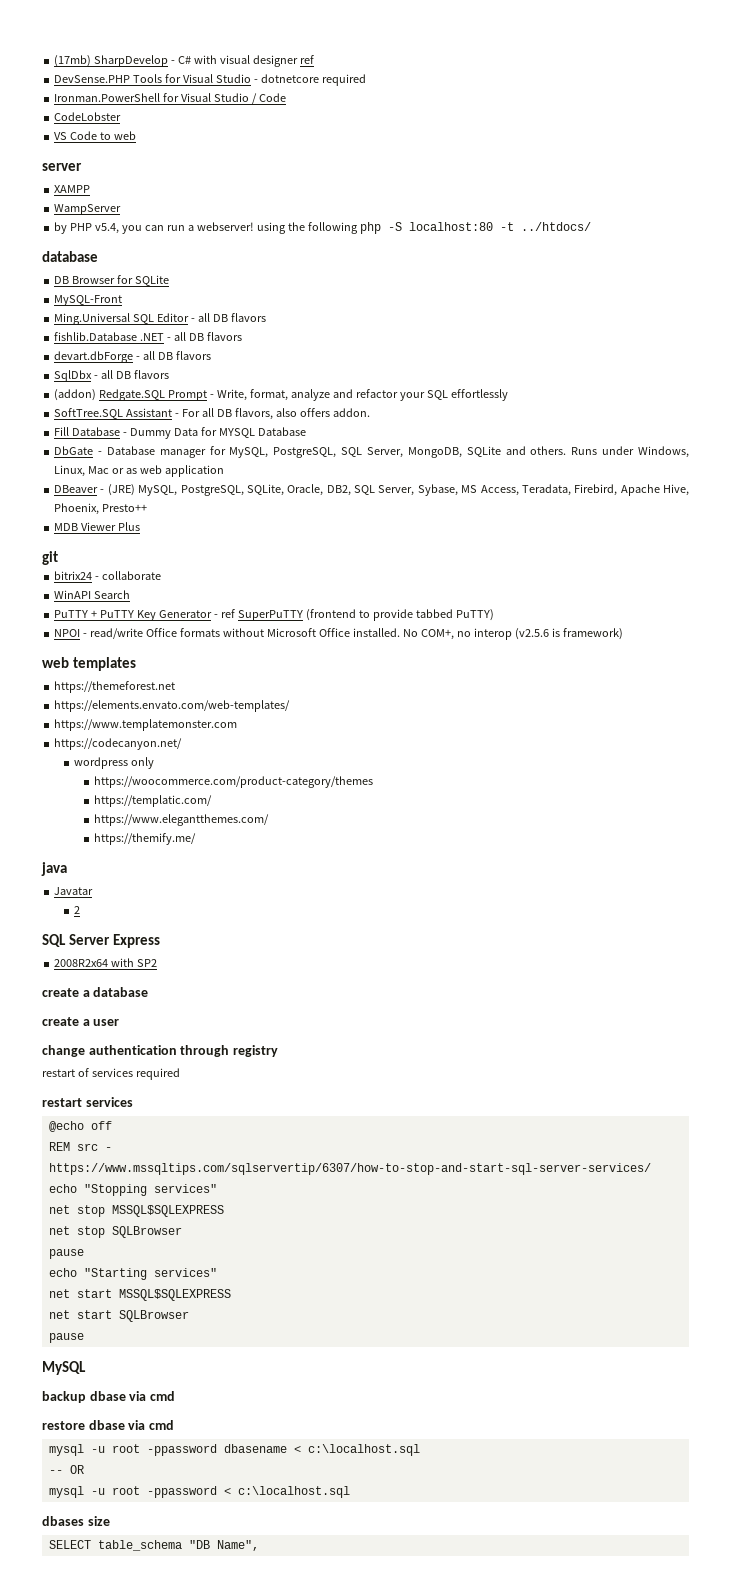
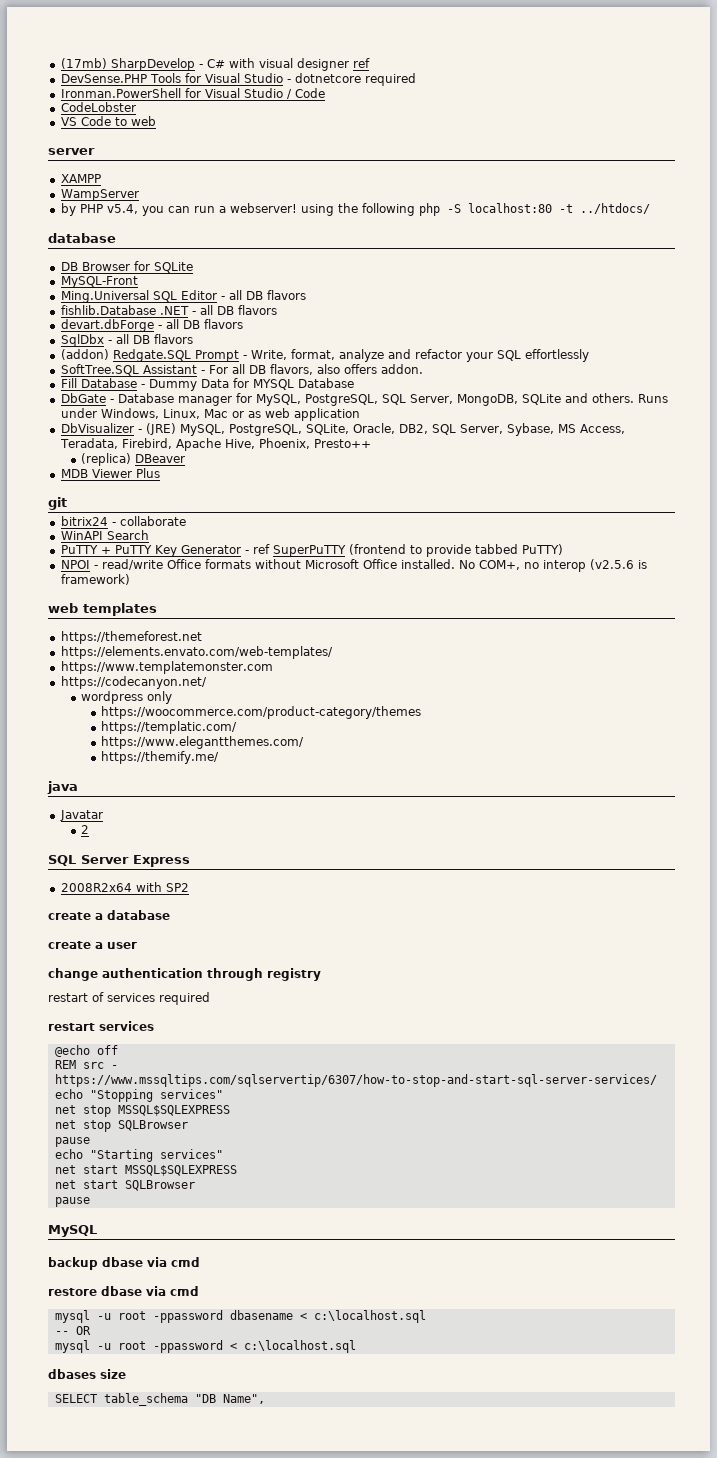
- DBeaver - (JRE) MySQL, PostgreSQL, SQLite, Oracle, DB2, SQL Server, Sybase, MS Access, Teradata, Firebird, Apache Hive, Phoenix, Presto++
+ DbVisualizer - (JRE) MySQL, PostgreSQL, SQLite, Oracle, DB2, SQL Server, Sybase, MS Access, Teradata, Firebird, Apache Hive, Phoenix, Presto++
+ (replica) DBeaver

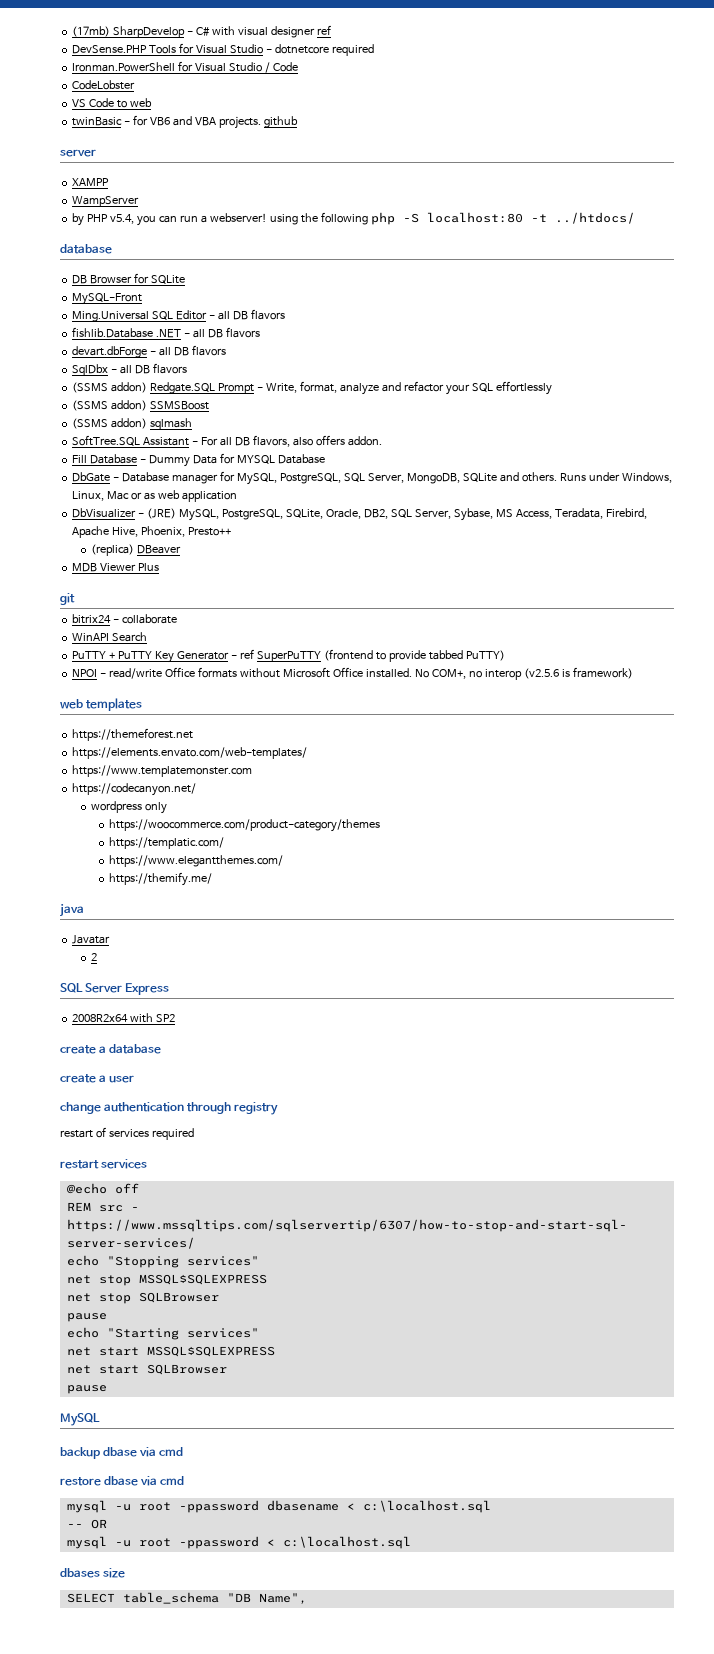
+ twinBasic - for VB6 and VBA projects. github
- (addon) Redgate.SQL Prompt - Write, format, analyze and refactor your SQL effortlessly
+ (SSMS addon) Redgate.SQL Prompt - Write, format, analyze and refactor your SQL effortlessly
+ (SSMS addon) SSMSBoost
+ (SSMS addon) sqlmash

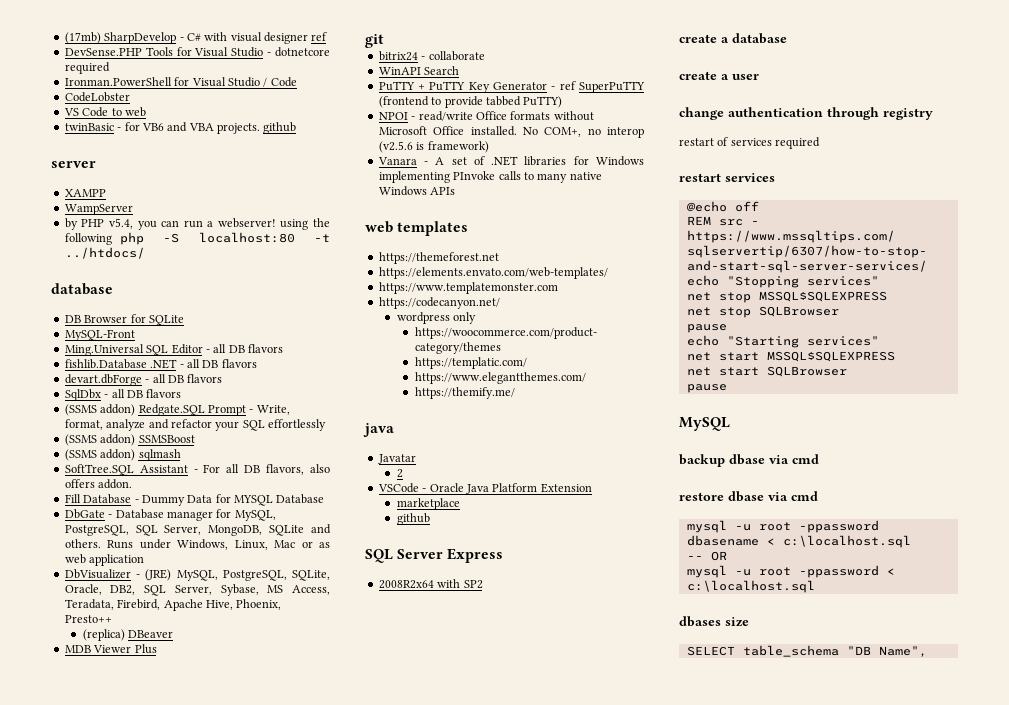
+ Vanara - A set of .NET libraries for Windows implementing PInvoke calls to many native Windows APIs
+ VSCode - Oracle Java Platform Extension
+ marketplace
+ github

